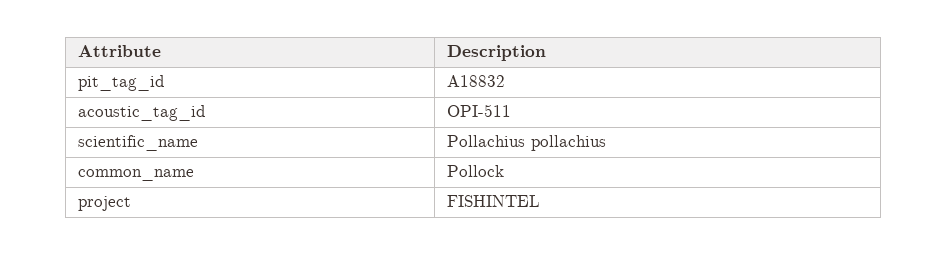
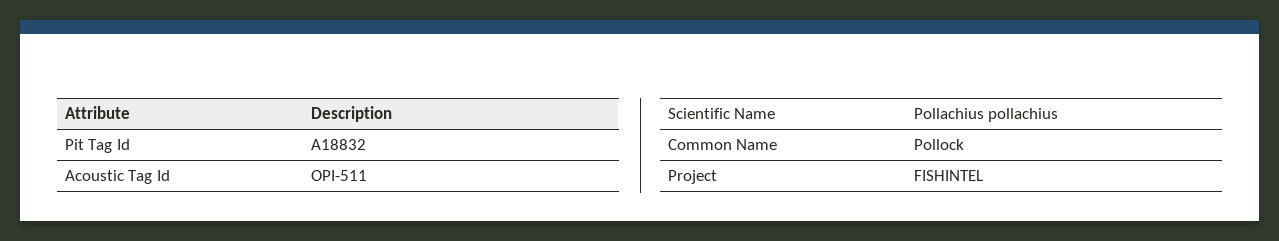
- pit_tag_id | A18832
- acoustic_tag_id | OPI-511
+ Pit Tag Id | A18832
+ Acoustic Tag Id | OPI-511
- scientific_name | Pollachius pollachius
+ Scientific Name | Pollachius pollachius
- common_name | Pollock
+ Common Name | Pollock
- project | FISHINTEL
+ Project | FISHINTEL

